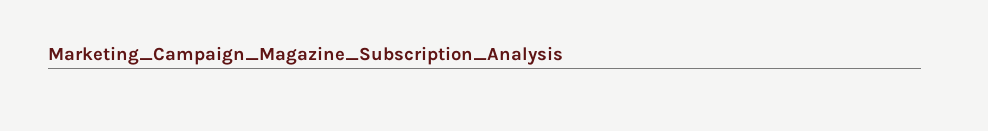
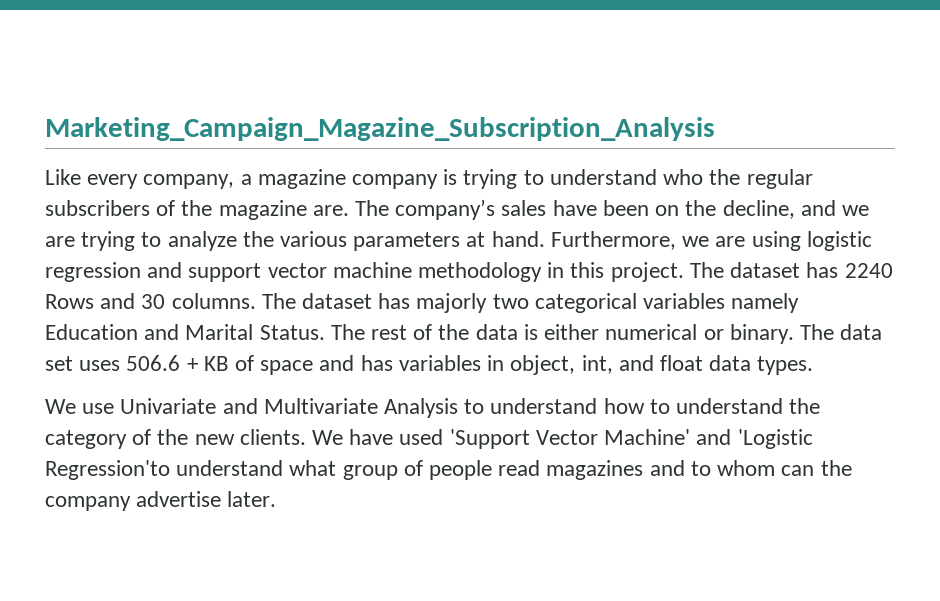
+ Like every company, a magazine company is trying to understand who the regular subscribers of the magazine are. The company’s sales have been on the decline, and we are trying to analyze the various parameters at hand. Furthermore, we are using logistic regression and support vector machine methodology in this project. The dataset has 2240 Rows and 30 columns. The dataset has majorly two categorical variables namely Education and Marital Status. The rest of the data is either numerical or binary. The data set uses 506.6 + KB of space and has variables in object, int, and float data types.
+ We use Univariate and Multivariate Analysis to understand how to understand the category of the new clients. We have used 'Support Vector Machine' and 'Logistic Regression'to understand what group of people read magazines and to whom can the company advertise later.

